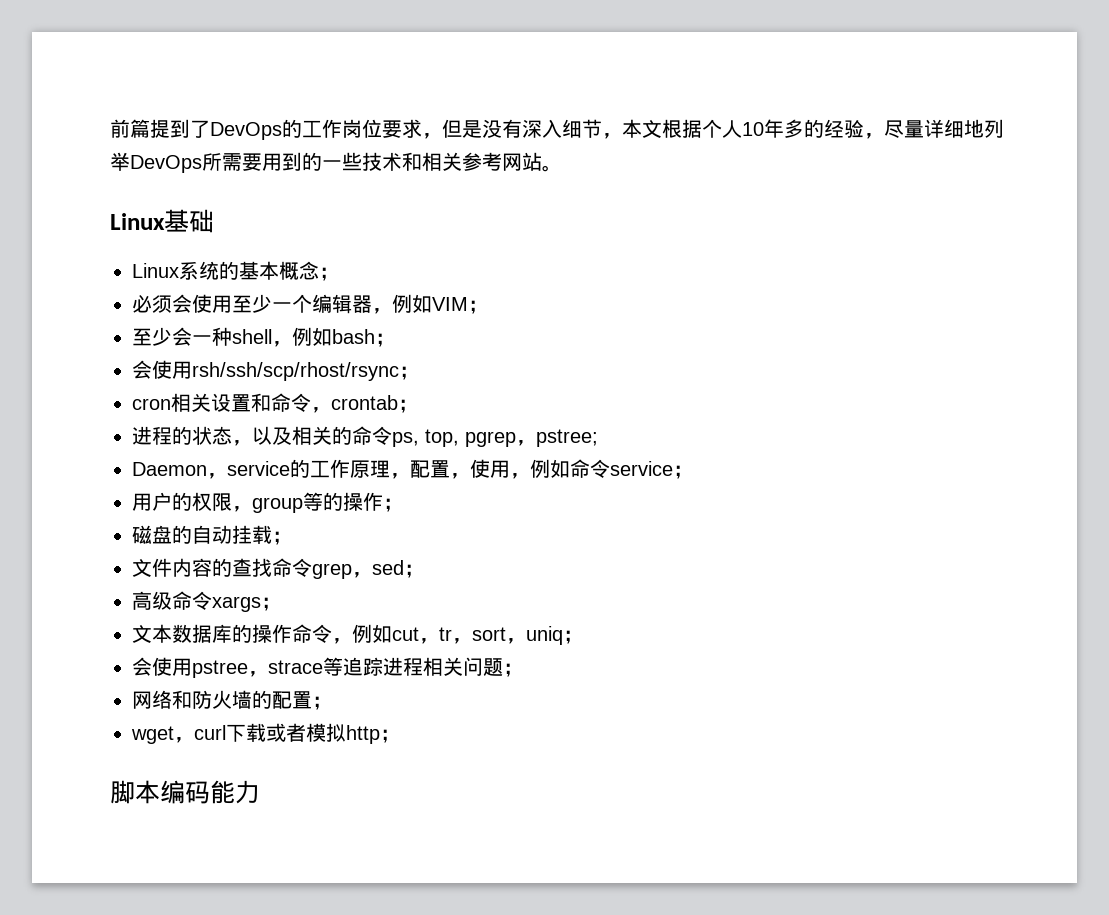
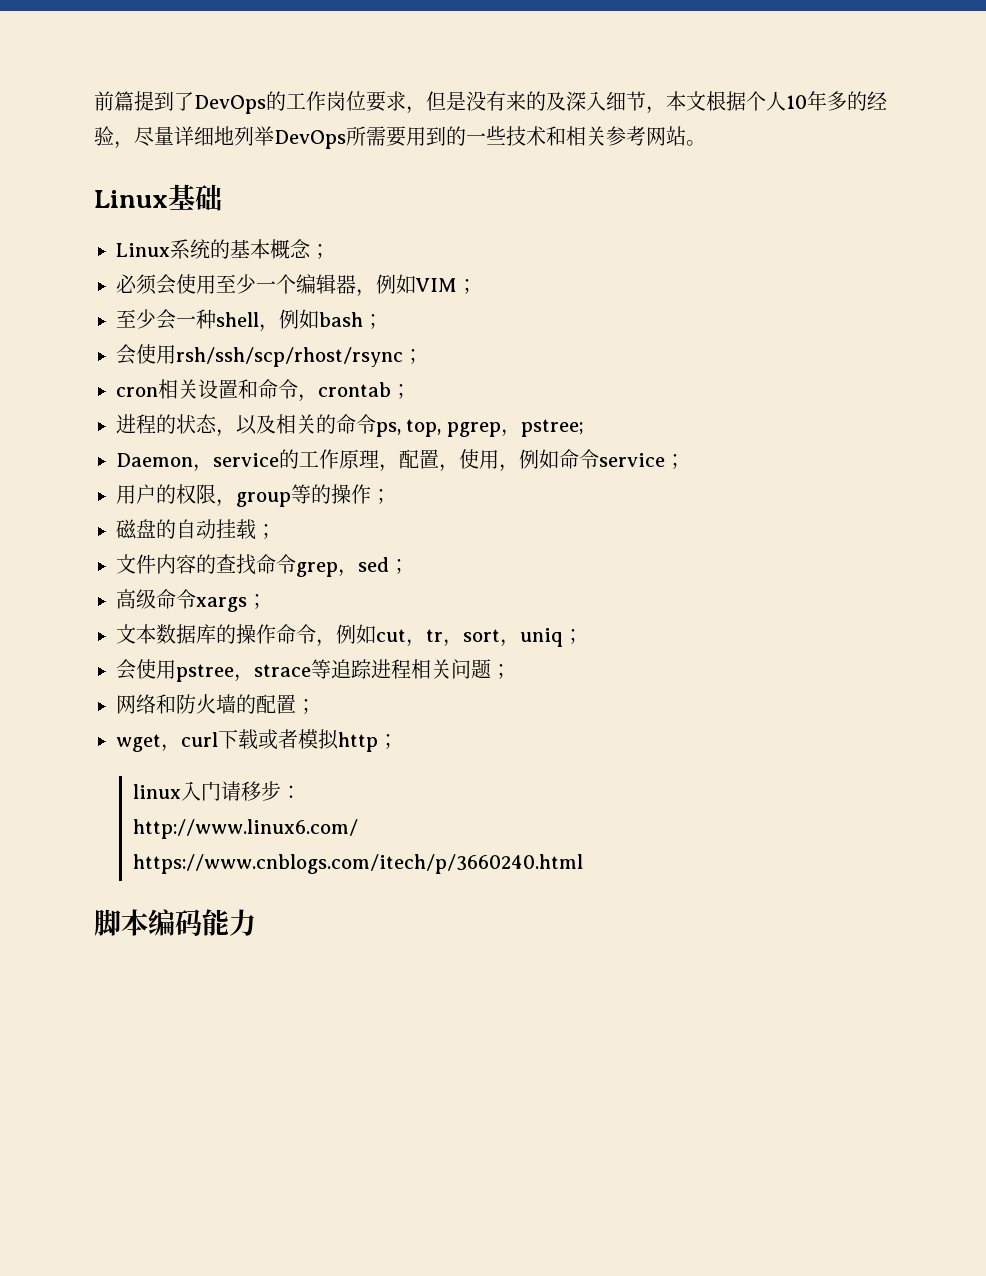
- 前篇提到了DevOps的工作岗位要求，但是没有深入细节，本文根据个人10年多的经验，尽量详细地列举DevOps所需要用到的一些技术和相关参考网站。
+ 前篇提到了DevOps的工作岗位要求，但是没有来的及深入细节，本文根据个人10年多的经验，尽量详细地列举DevOps所需要用到的一些技术和相关参考网站。
+ linux入门请移步：
+ http://www.linux6.com/
+ https://www.cnblogs.com/itech/p/3660240.html

